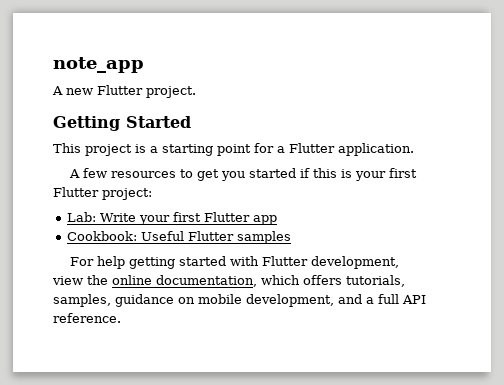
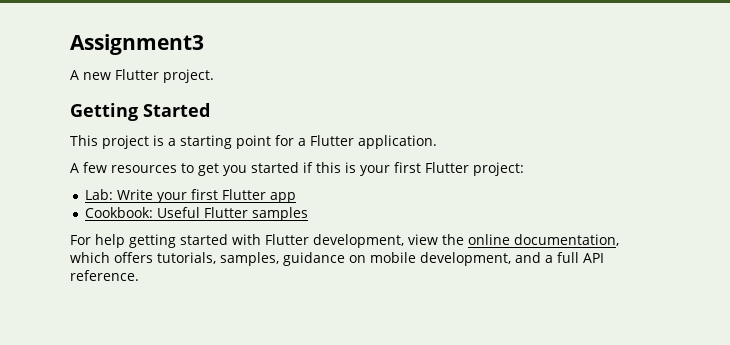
- note_app
+ Assignment3

